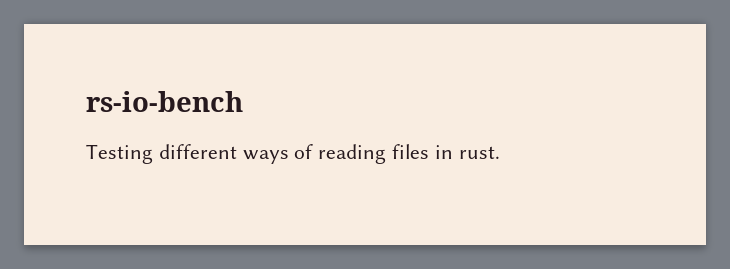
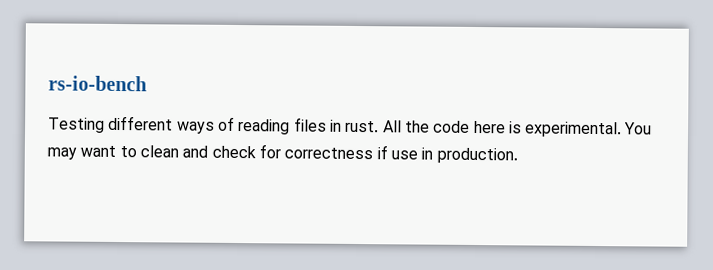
+ All the code here is experimental. You may want to clean and check for correctness if use in production.

